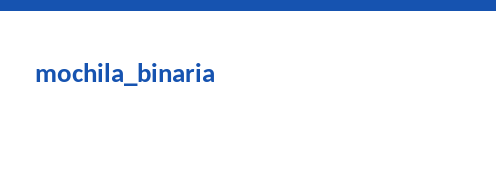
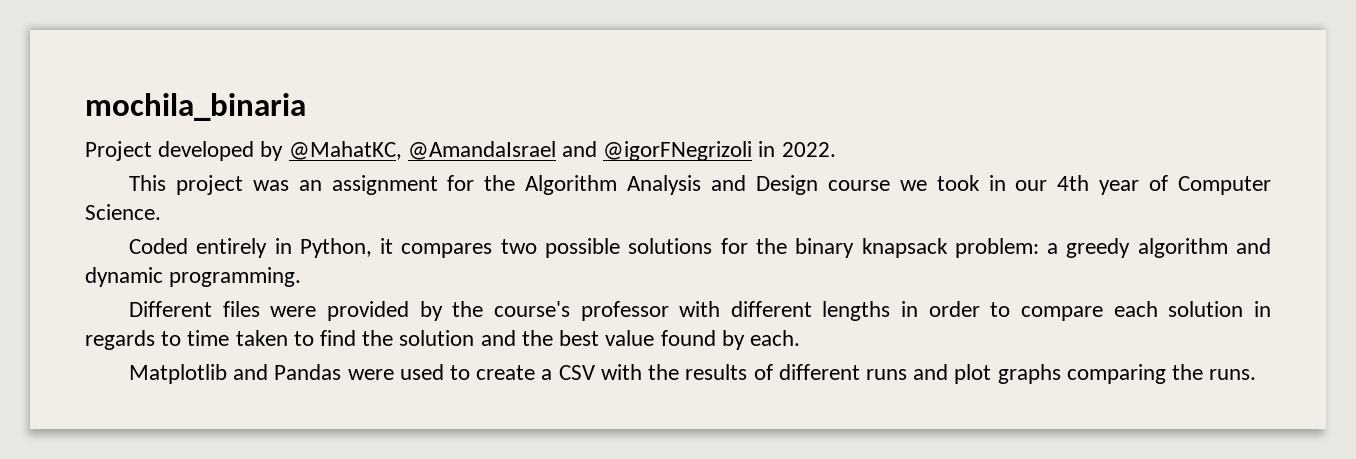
+ Project developed by @MahatKC, @AmandaIsrael and @igorFNegrizoli in 2022.
+ This project was an assignment for the Algorithm Analysis and Design course we took in our 4th year of Computer Science.
+ Coded entirely in Python, it compares two possible solutions for the binary knapsack problem: a greedy algorithm and dynamic programming.
+ Different files were provided by the course's professor with different lengths in order to compare each solution in regards to time taken to find the solution and the best value found by each.
+ Matplotlib and Pandas were used to create a CSV with the results of different runs and plot graphs comparing the runs.

